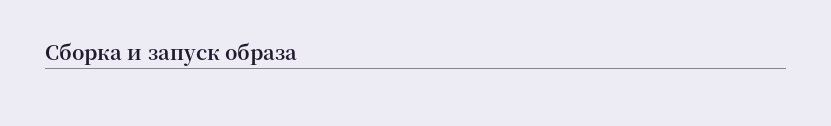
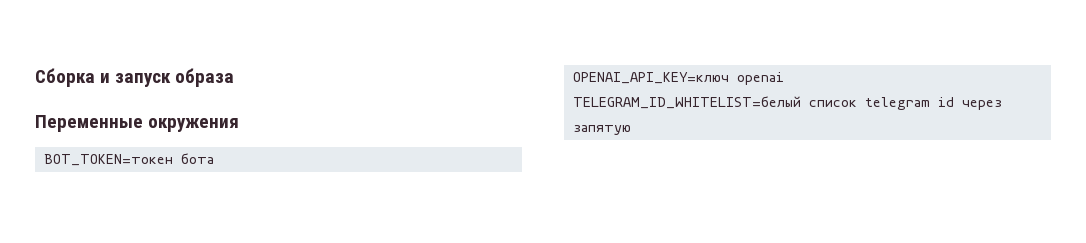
+ Переменные окружения
+ BOT_TOKEN=токен бота
+ OPENAI_API_KEY=ключ openai
+ TELEGRAM_ID_WHITELIST=белый список telegram id через запятую

